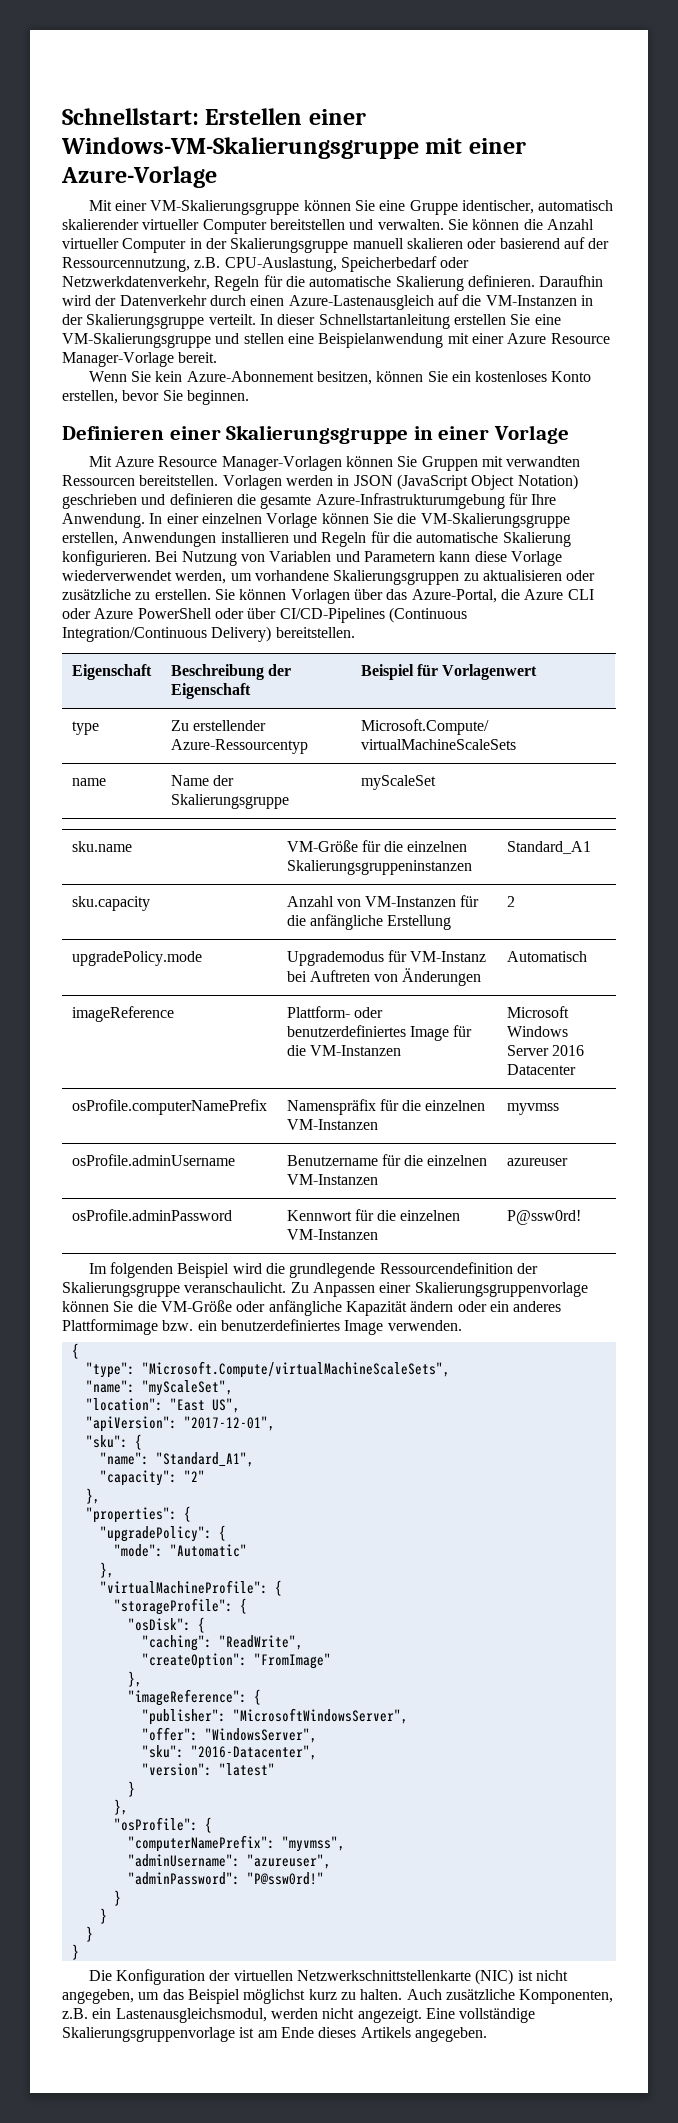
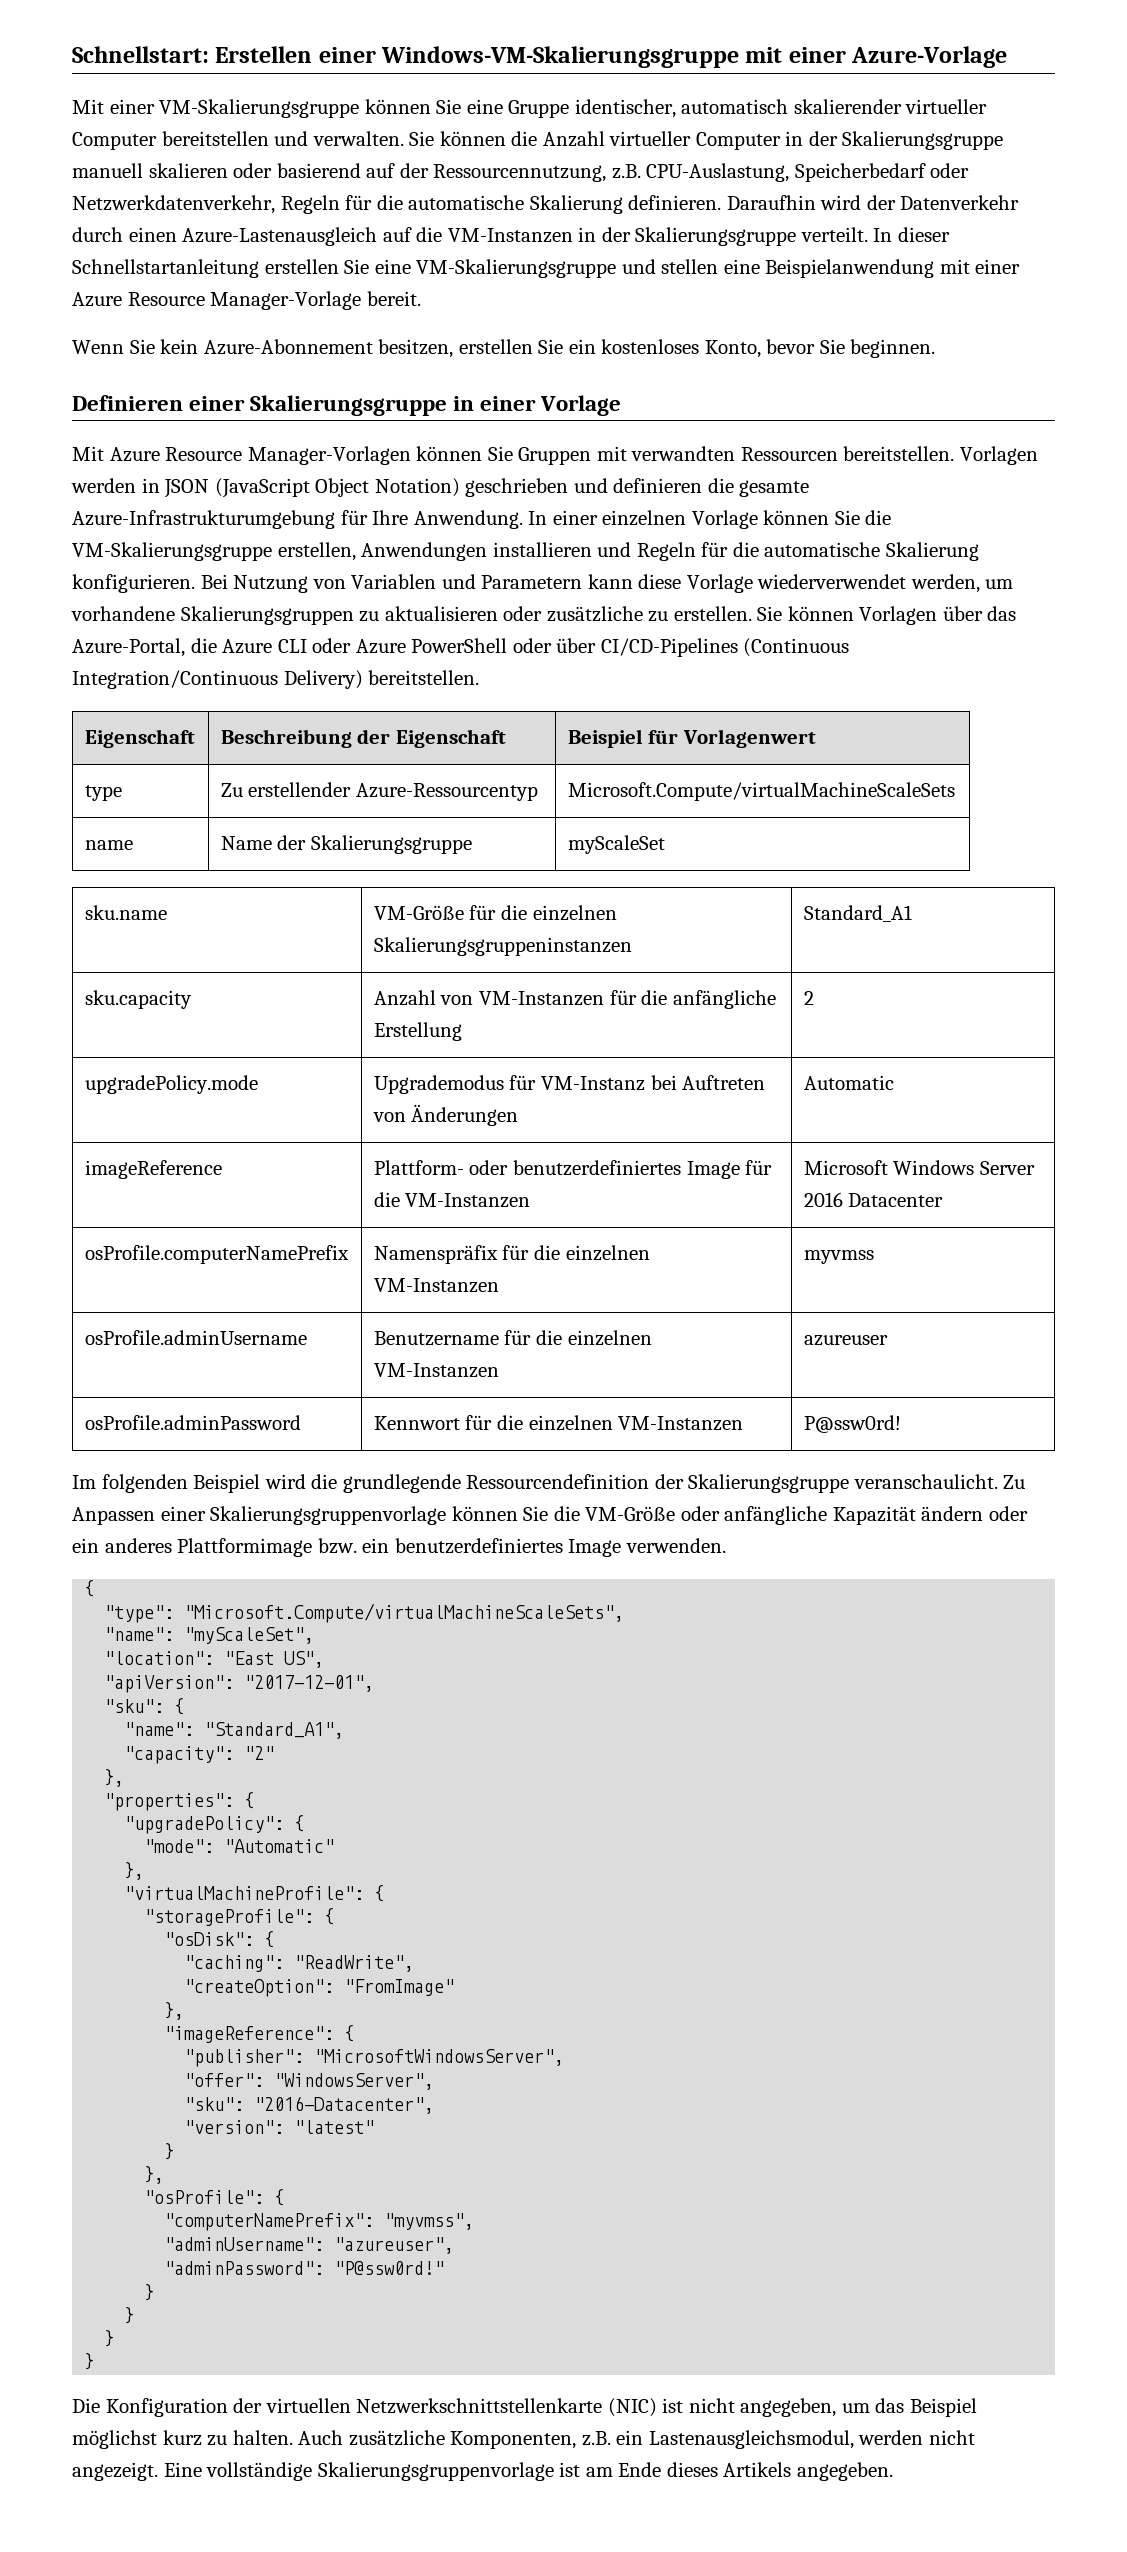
- Wenn Sie kein Azure-Abonnement besitzen, können Sie ein kostenloses Konto erstellen, bevor Sie beginnen.
+ Wenn Sie kein Azure-Abonnement besitzen, erstellen Sie ein kostenloses Konto, bevor Sie beginnen.
- upgradePolicy.mode | Upgrademodus für VM-Instanz bei Auftreten von Änderungen | Automatisch
+ upgradePolicy.mode | Upgrademodus für VM-Instanz bei Auftreten von Änderungen | Automatic

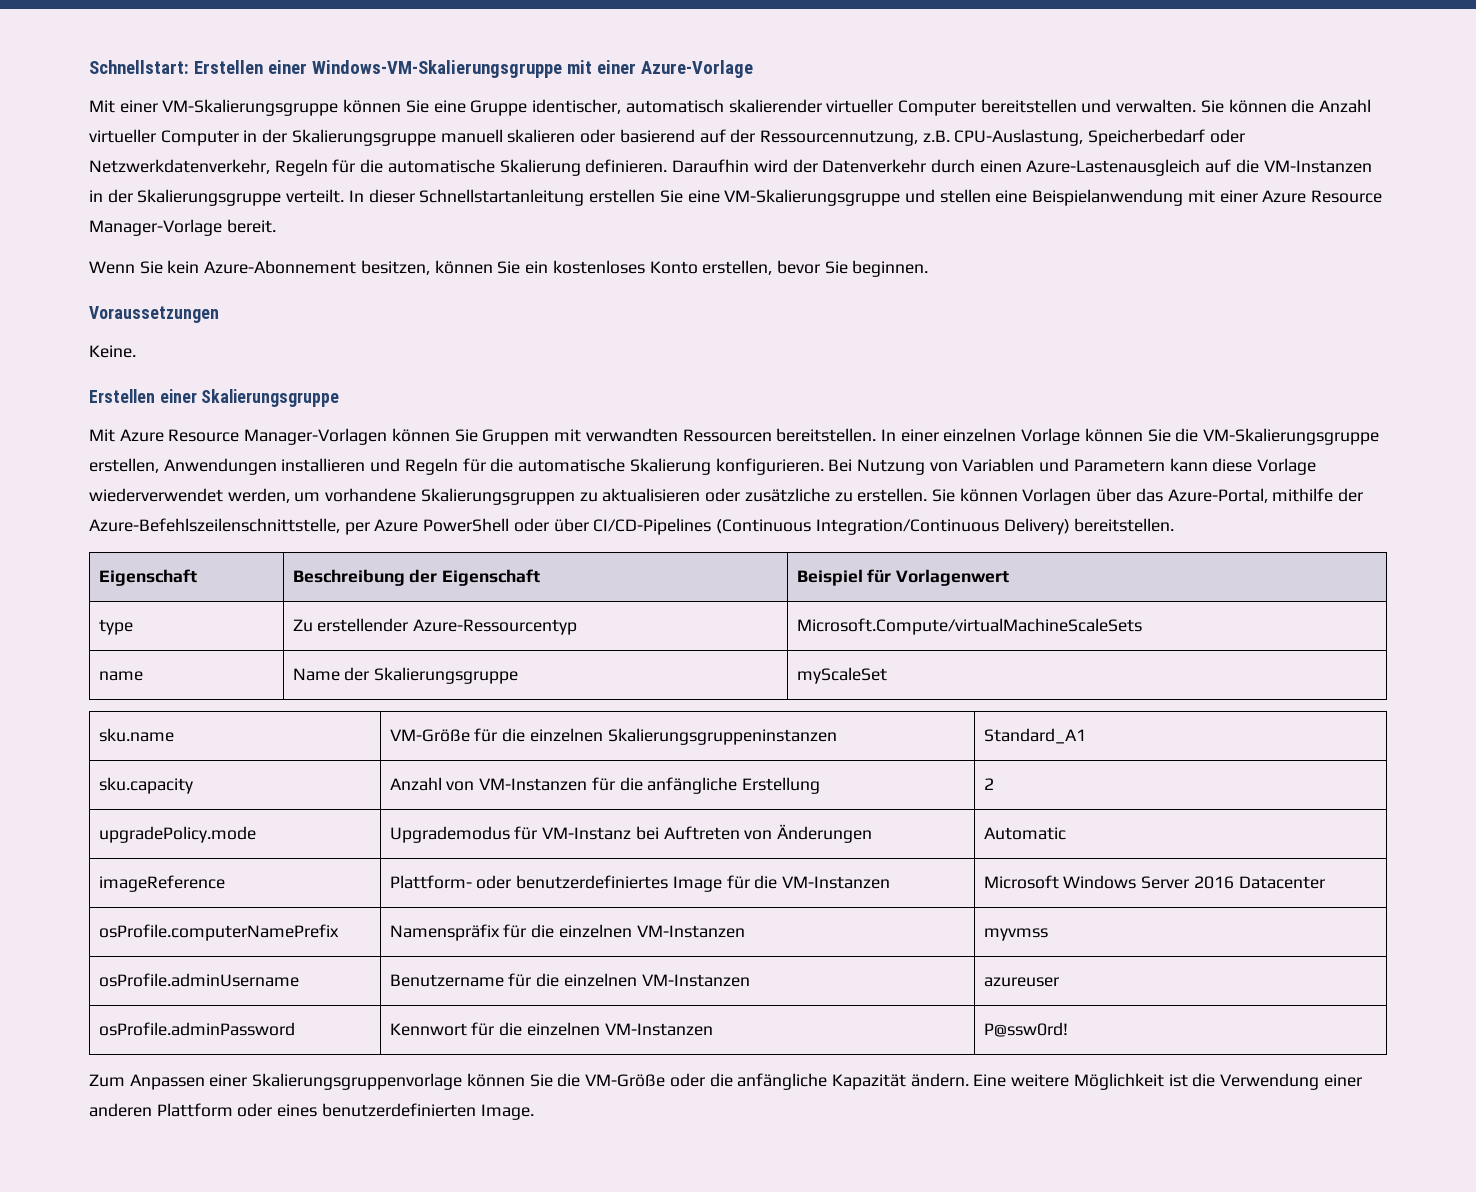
- Wenn Sie kein Azure-Abonnement besitzen, erstellen Sie ein kostenloses Konto, bevor Sie beginnen.
+ Wenn Sie kein Azure-Abonnement besitzen, können Sie ein kostenloses Konto erstellen, bevor Sie beginnen.
- Definieren einer Skalierungsgruppe in einer Vorlage
+ Voraussetzungen
+ Keine.
+ Erstellen einer Skalierungsgruppe
- Vorlagen werden in JSON (JavaScript Object Notation) geschrieben und definieren die gesamte Azure-Infrastrukturumgebung für Ihre Anwendung.
- Sie können Vorlagen über das Azure-Portal, die Azure CLI oder Azure PowerShell oder über CI/CD-Pipelines (Continuous Integration/Continuous Delivery) bereitstellen.
+ Sie können Vorlagen über das Azure-Portal, mithilfe der Azure-Befehlszeilenschnittstelle, per Azure PowerShell oder über CI/CD-Pipelines (Continuous Integration/Continuous Delivery) bereitstellen.
- Im folgenden Beispiel wird die grundlegende Ressourcendefinition der Skalierungsgruppe veranschaulicht. Zu Anpassen einer Skalierungsgruppenvorlage können Sie die VM-Größe oder anfängliche Kapazität ändern oder ein anderes Plattformimage bzw. ein benutzerdefiniertes Image verwenden.
- {
- "type": "Microsoft.Compute/virtualMachineScaleSets",
- "name": "myScaleSet",
- "location": "East US",
- "apiVersion": "2017-12-01",
- "sku": {
- "name": "Standard_A1",
- "capacity": "2"
- },
- "properties": {
- "upgradePolicy": {
- "mode": "Automatic"
- },
- "virtualMachineProfile": {
- "storageProfile": {
- "osDisk": {
- "caching": "ReadWrite",
- "createOption": "FromImage"
- },
- "imageReference": {
- "publisher": "MicrosoftWindowsServer",
- "offer": "WindowsServer",
- "sku": "2016-Datacenter",
- "version": "latest"
- }
- },
- "osProfile": {
- "computerNamePrefix": "myvmss",
- "adminUsername": "azureuser",
- "adminPassword": "P@ssw0rd!"
- }
- }
- }
- }
- Die Konfiguration der virtuellen Netzwerkschnittstellenkarte (NIC) ist nicht angegeben, um das Beispiel möglichst kurz zu halten. Auch zusätzliche Komponenten, z.B. ein Lastenausgleichsmodul, werden nicht angezeigt. Eine vollständige Skalierungsgruppenvorlage ist am Ende dieses Artikels angegeben.
+ Zum Anpassen einer Skalierungsgruppenvorlage können Sie die VM-Größe oder die anfängliche Kapazität ändern. Eine weitere Möglichkeit ist die Verwendung einer anderen Plattform oder eines benutzerdefinierten Image.

